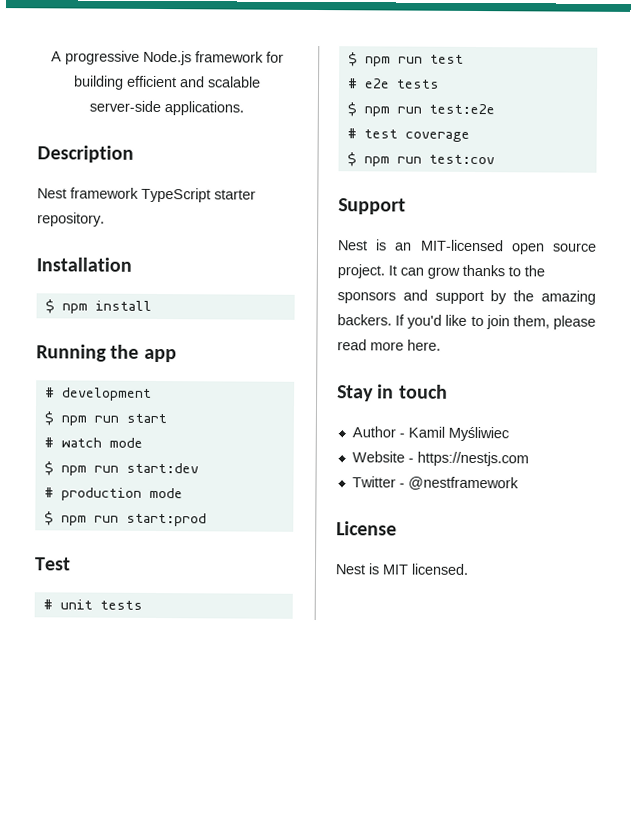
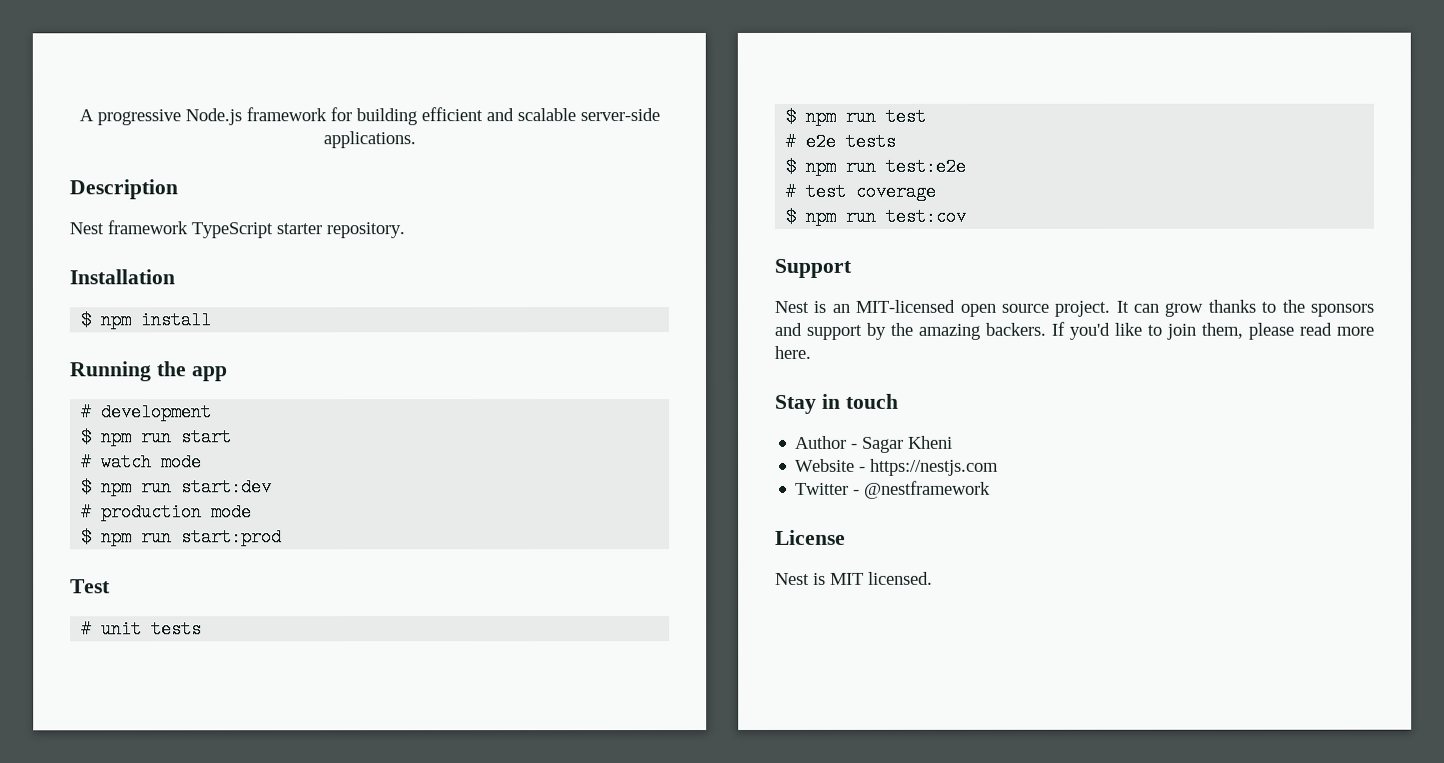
- Author - Kamil Myśliwiec
+ Author - Sagar Kheni

